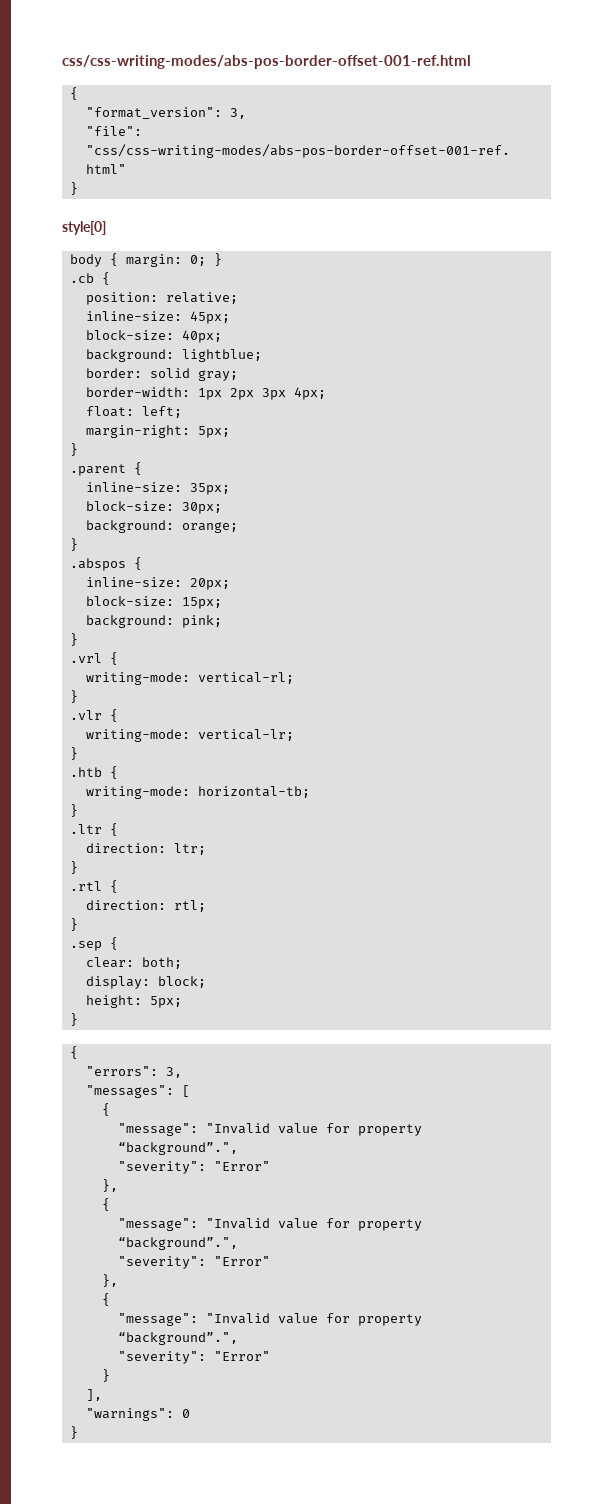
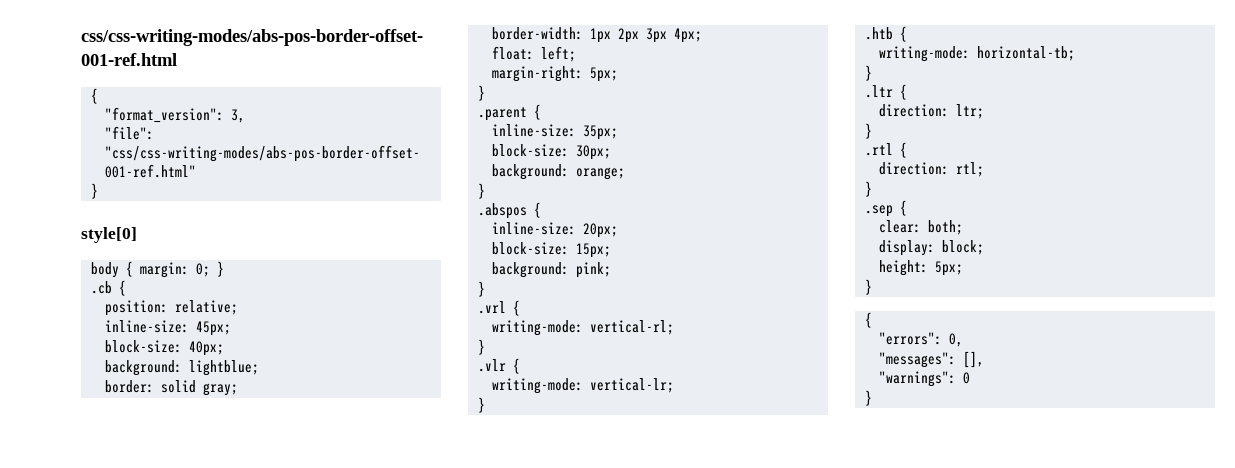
- "errors": 3,
+ "errors": 0,
- "messages": [
- {
- "message": "Invalid value for property “background”.",
- "severity": "Error"
- },
- {
- "message": "Invalid value for property “background”.",
- "severity": "Error"
- },
- {
- "message": "Invalid value for property “background”.",
- "severity": "Error"
- }
- ],
+ "messages": [],

